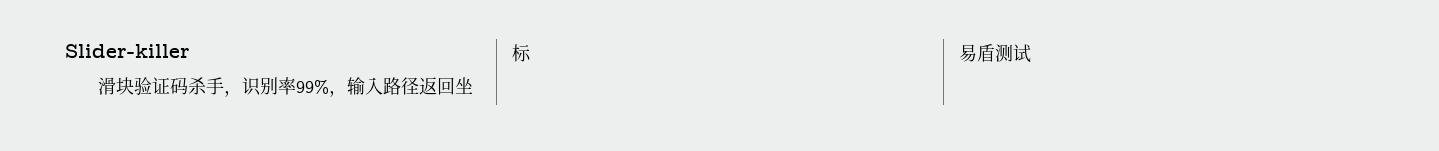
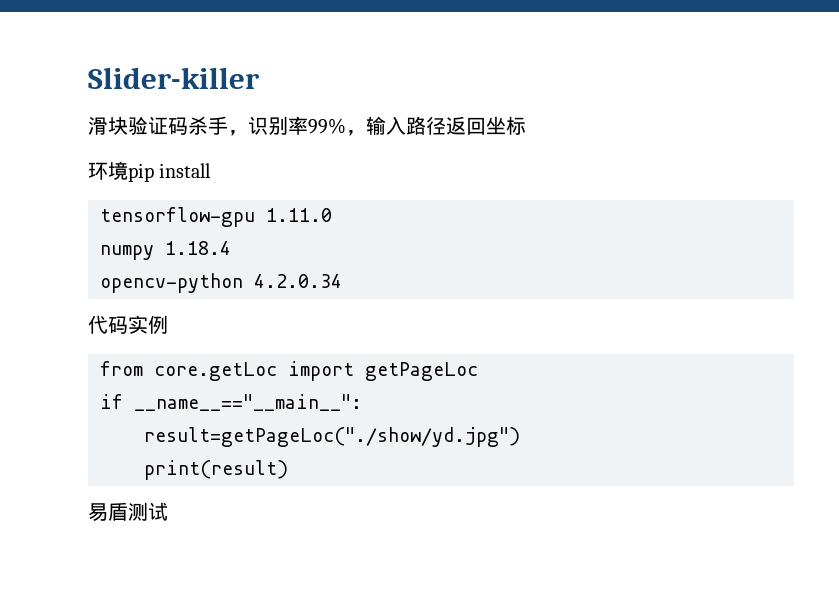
+ 环境pip install
+ tensorflow-gpu 1.11.0
+ numpy 1.18.4
+ opencv-python 4.2.0.34
+ 代码实例
+ from core.getLoc import getPageLoc
+ if __name__=="__main__":
+ result=getPageLoc("./show/yd.jpg")
+ print(result)

